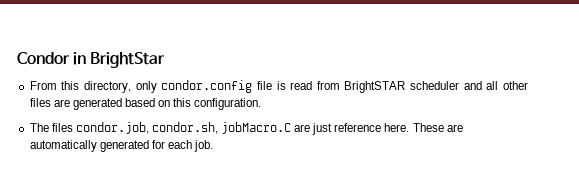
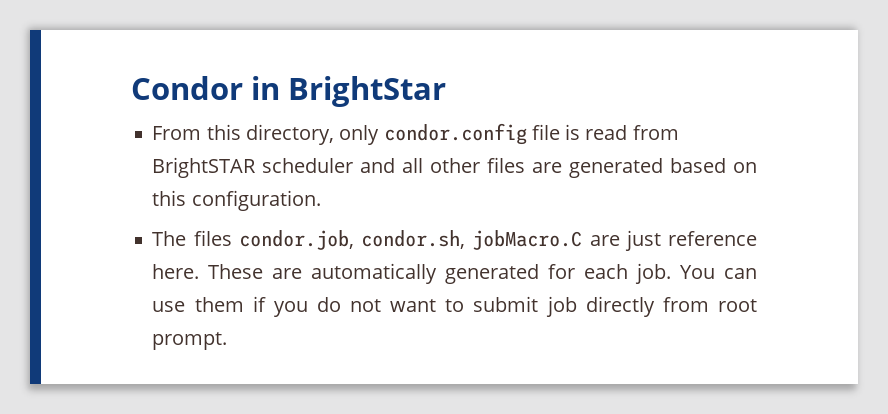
+ You can use them if you do not want to submit job directly from root prompt.

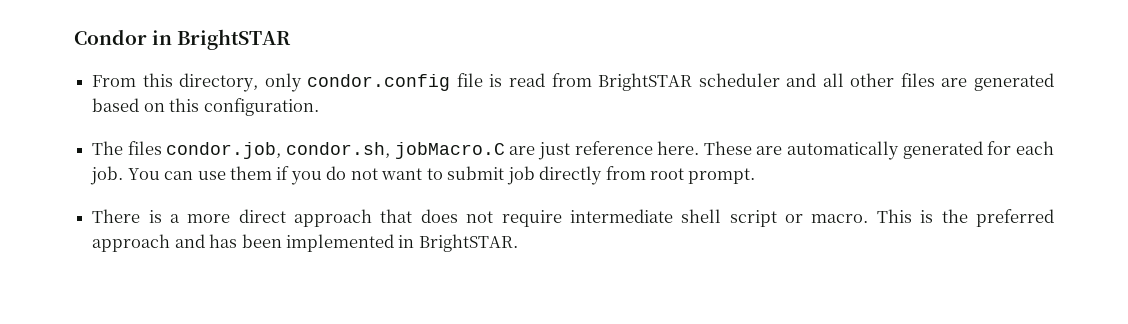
- Condor in BrightStar
+ Condor in BrightSTAR
+ There is a more direct approach that does not require intermediate shell script or macro. This is the preferred approach and has been implemented in BrightSTAR.

